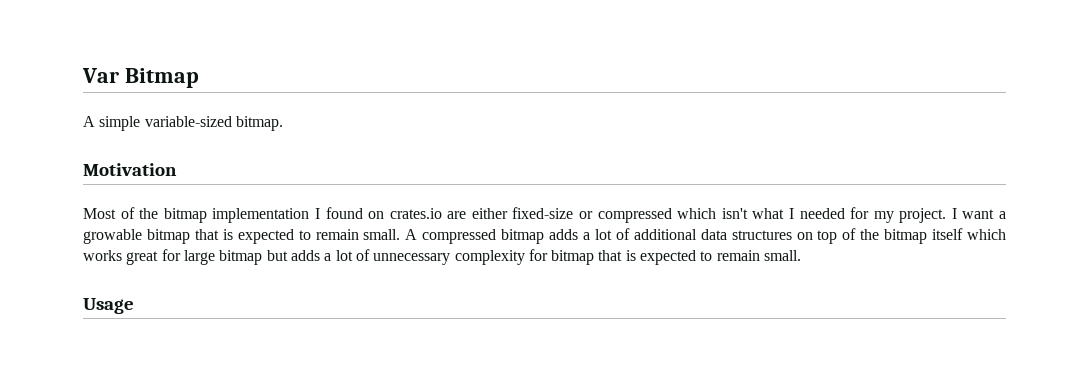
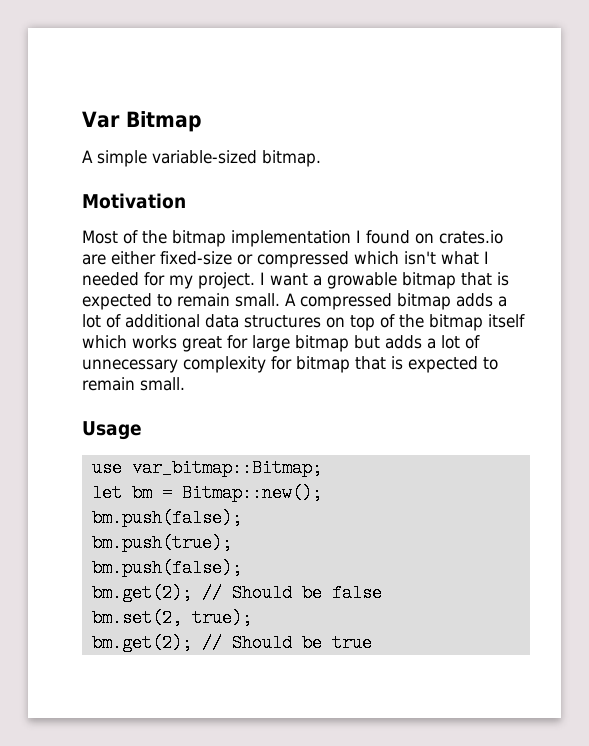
+ use var_bitmap::Bitmap;
+ let bm = Bitmap::new();
+ bm.push(false);
+ bm.push(true);
+ bm.push(false);
+ bm.get(2); // Should be false
+ bm.set(2, true);
+ bm.get(2); // Should be true

